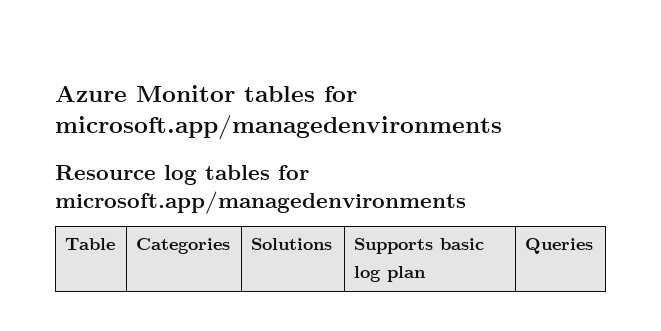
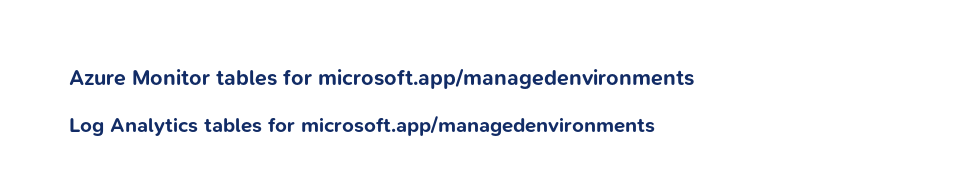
- Resource log tables for microsoft.app/managedenvironments
- Table | Categories | Solutions | Supports basic log plan | Queries
+ Log Analytics tables for microsoft.app/managedenvironments

